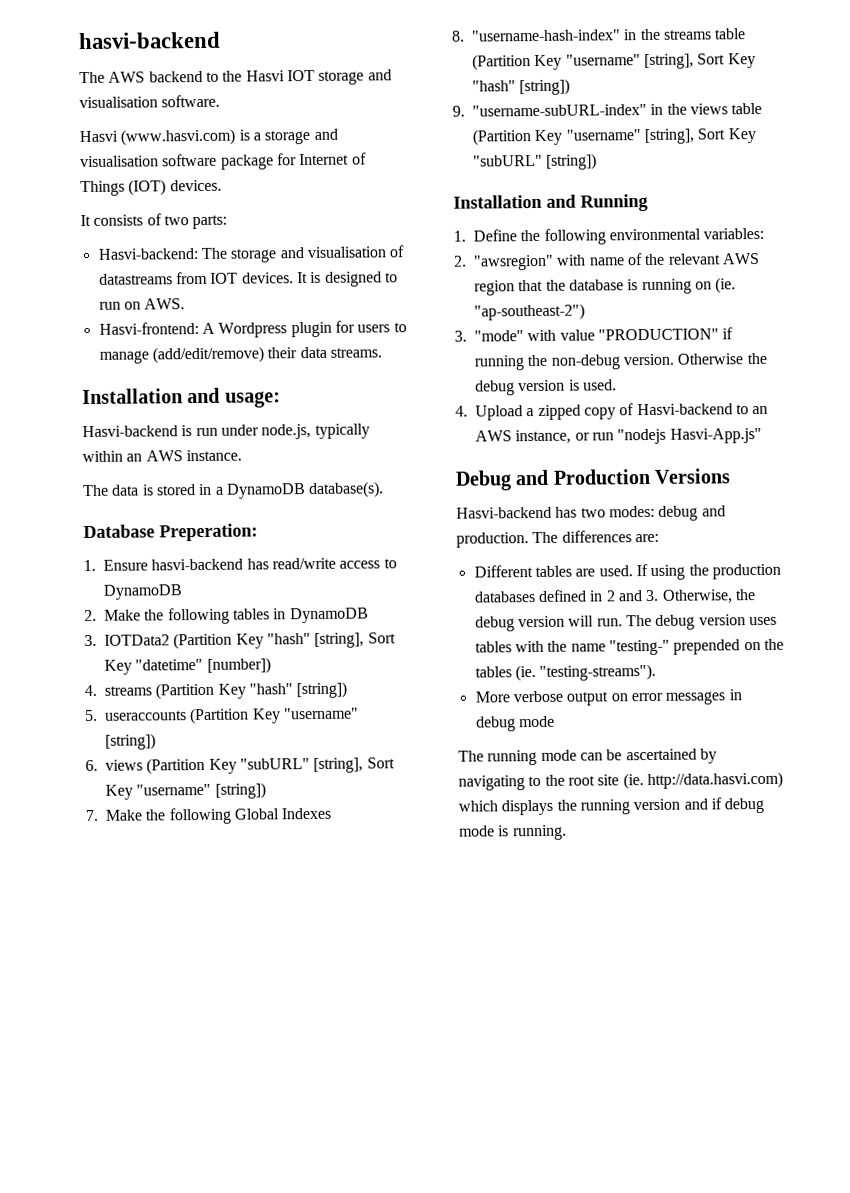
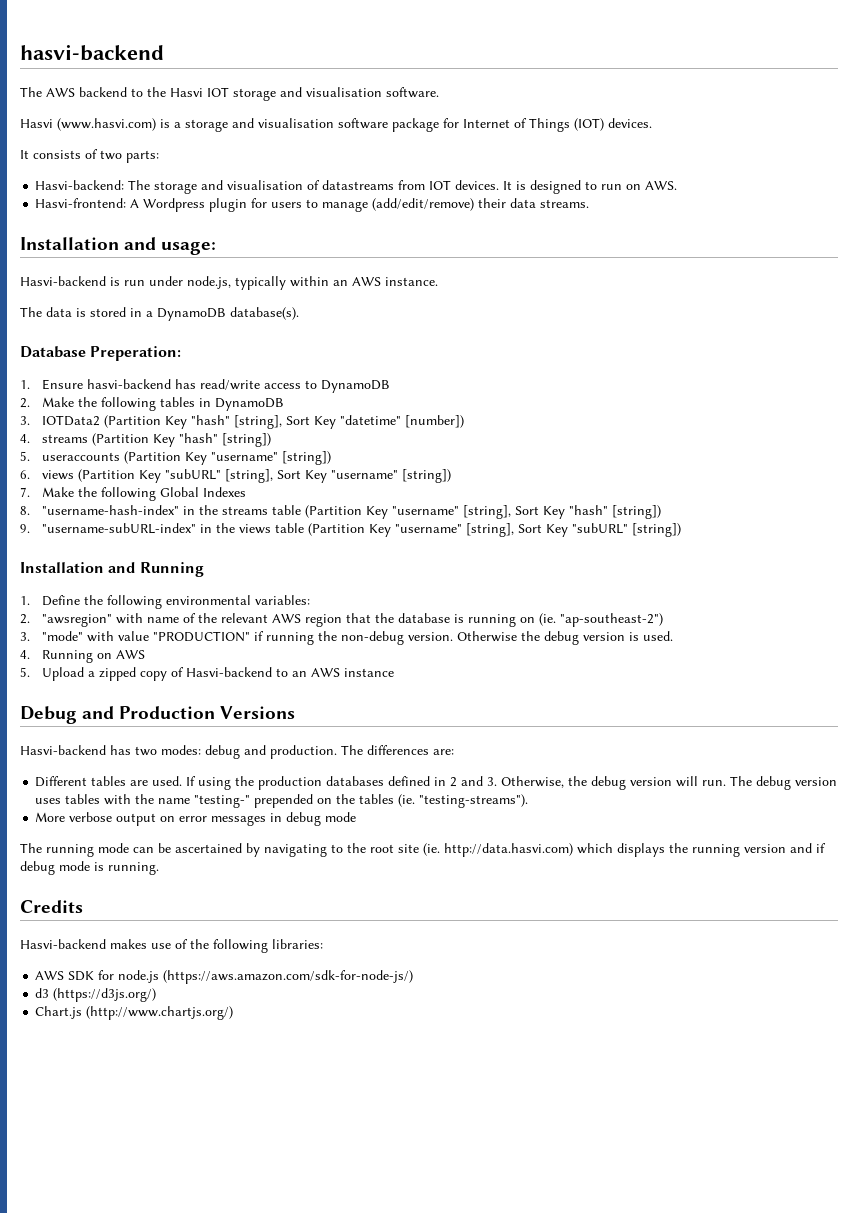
- 4. Upload a zipped copy of Hasvi-backend to an AWS instance, or run "nodejs Hasvi-App.js"
+ 4. Running on AWS
+ 5. Upload a zipped copy of Hasvi-backend to an AWS instance
+ Credits
+ Hasvi-backend makes use of the following libraries:
+ AWS SDK for node.js (https://aws.amazon.com/sdk-for-node-js/)
+ d3 (https://d3js.org/)
+ Chart.js (http://www.chartjs.org/)

